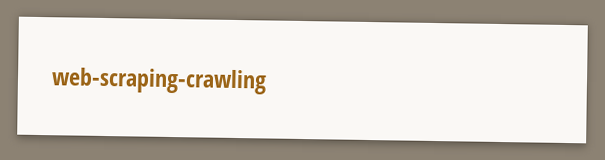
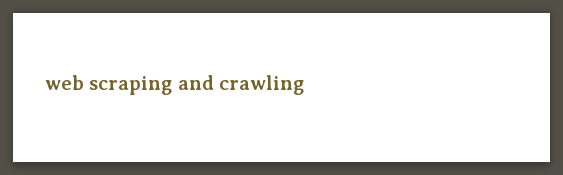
- web-scraping-crawling
+ web scraping and crawling

